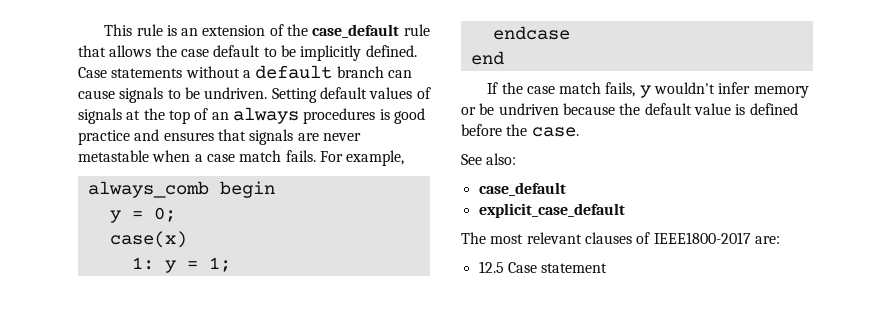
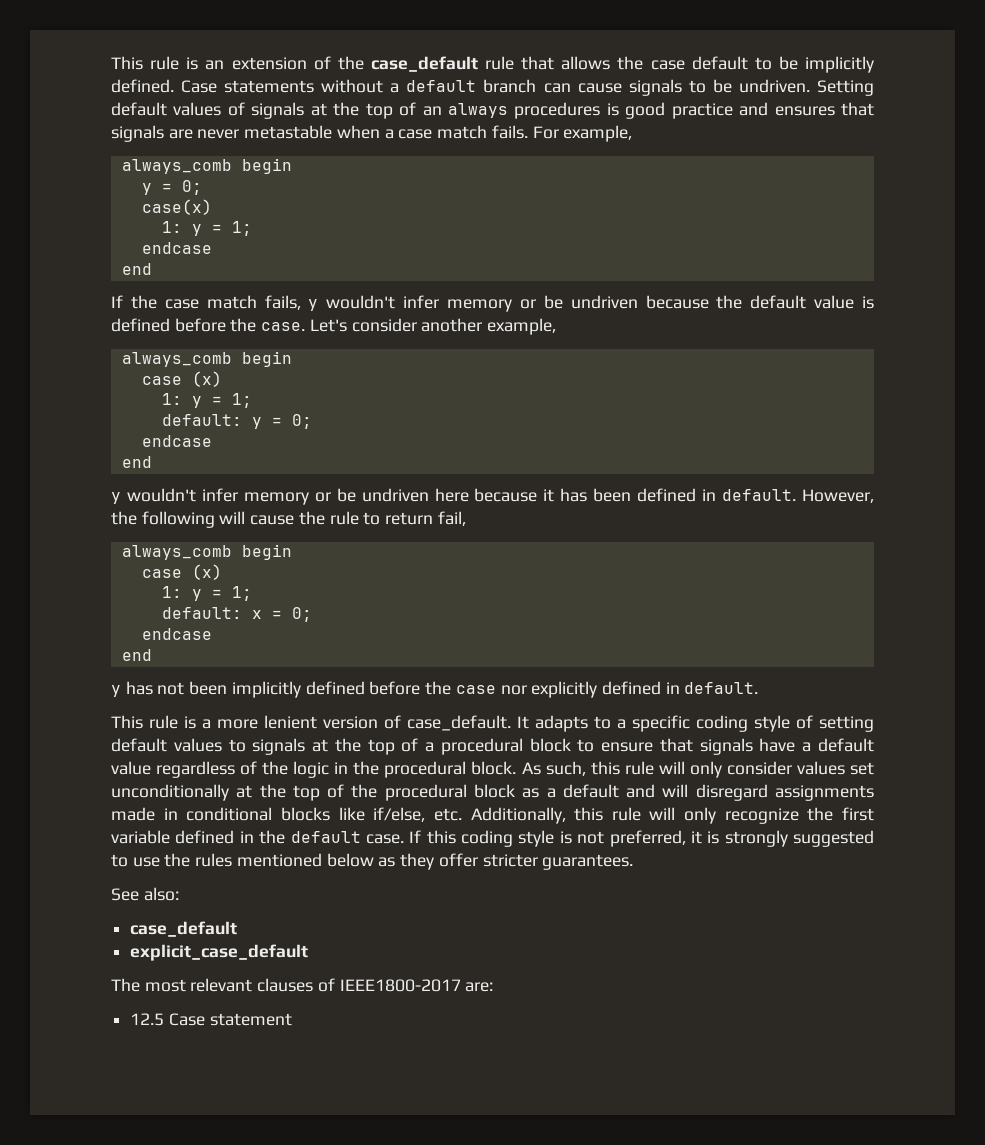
+ Let's consider another example,
+ always_comb begin
+ case (x)
+ 1: y = 1;
+ default: y = 0;
+ endcase
+ end
+ y wouldn't infer memory or be undriven here because it has been defined in default. However, the following will cause the rule to return fail,
+ always_comb begin
+ case (x)
+ 1: y = 1;
+ default: x = 0;
+ endcase
+ end
+ y has not been implicitly defined before the case nor explicitly defined in default.
+ This rule is a more lenient version of case_default. It adapts to a specific coding style of setting default values to signals at the top of a procedural block to ensure that signals have a default value regardless of the logic in the procedural block. As such, this rule will only consider values set unconditionally at the top of the procedural block as a default and will disregard assignments made in conditional blocks like if/else, etc. Additionally, this rule will only recognize the first variable defined in the default case. If this coding style is not preferred, it is strongly suggested to use the rules mentioned below as they offer stricter guarantees.

